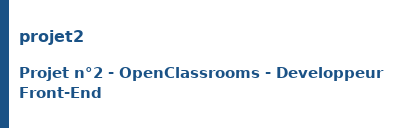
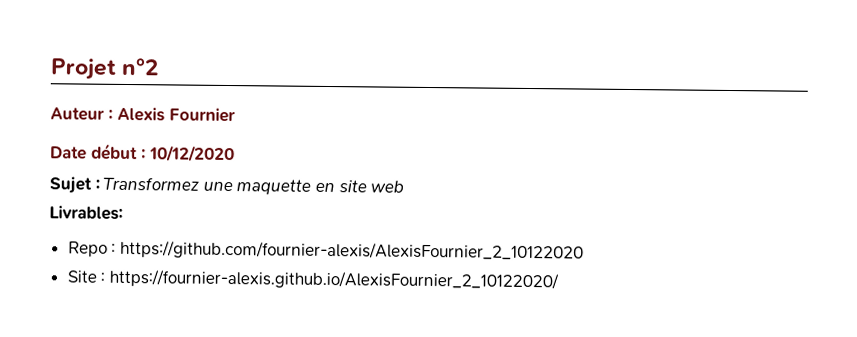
- projet2
- Projet n°2 - OpenClassrooms - Developpeur Front-End
+ Projet n°2
+ Auteur : Alexis Fournier
+ Date début : 10/12/2020
+ Sujet : Transformez une maquette en site web
+ Livrables:
+ Repo : https://github.com/fournier-alexis/AlexisFournier_2_10122020
+ Site : https://fournier-alexis.github.io/AlexisFournier_2_10122020/

